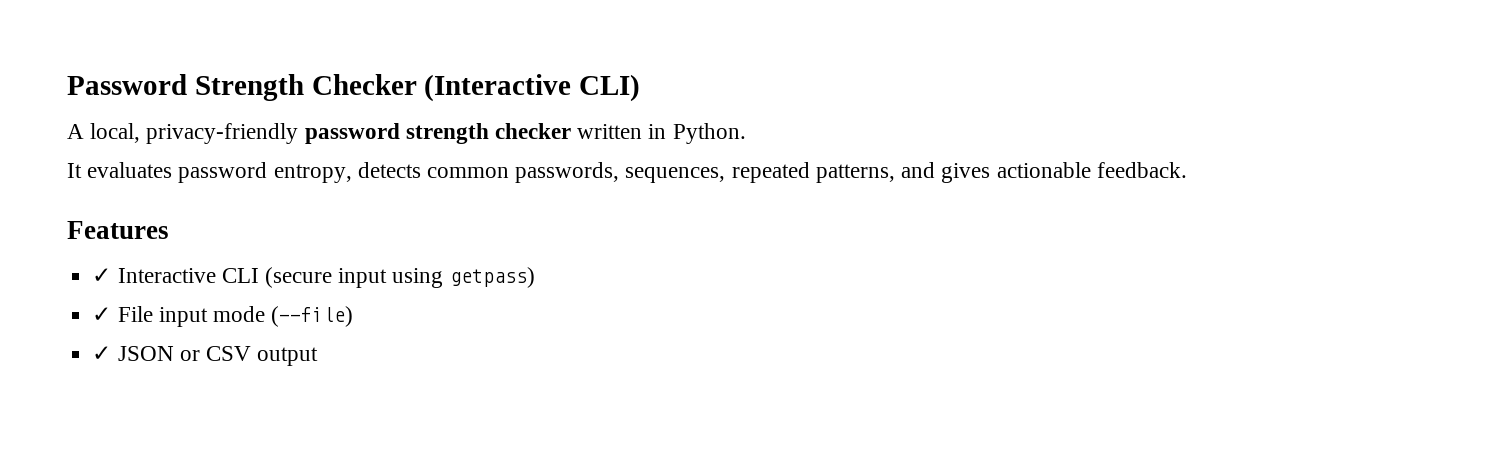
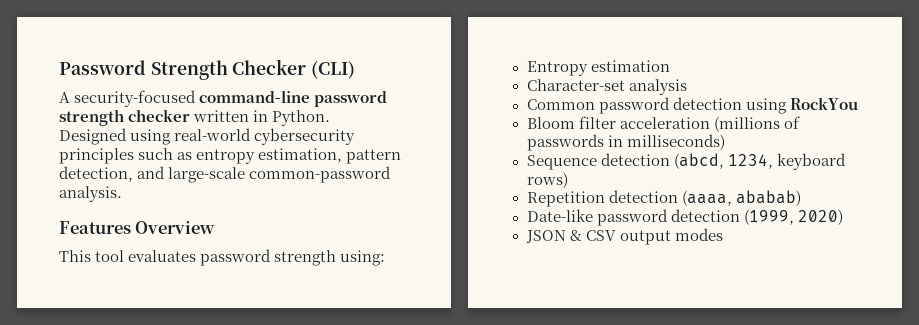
- Password Strength Checker (Interactive CLI)
+ Password Strength Checker (CLI)
- A local, privacy-friendly password strength checker written in Python.
+ A security-focused command-line password strength checker written in Python.
- It evaluates password entropy, detects common passwords, sequences, repeated patterns, and gives actionable feedback.
- Features
- ✓ Interactive CLI (secure input using getpass)
- ✓ File input mode (--file)
- ✓ JSON or CSV output
+ Designed using real-world cybersecurity principles such as entropy estimation, pattern detection, and large-scale common-password analysis.
+ Features Overview
+ This tool evaluates password strength using:
+ Entropy estimation
+ Character-set analysis
+ Common password detection using RockYou
+ Bloom filter acceleration (millions of passwords in milliseconds)
+ Sequence detection (abcd, 1234, keyboard rows)
+ Repetition detection (aaaa, ababab)
+ Date-like password detection (1999, 2020)
+ JSON & CSV output modes

